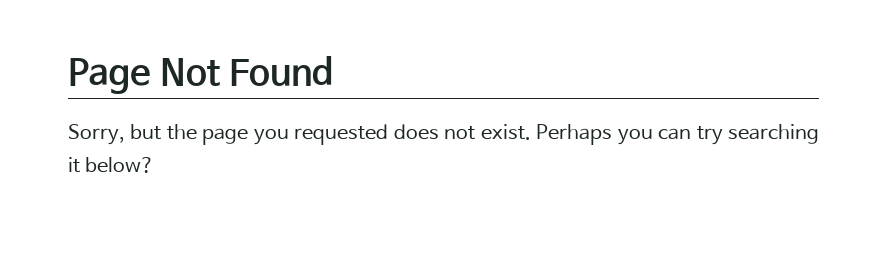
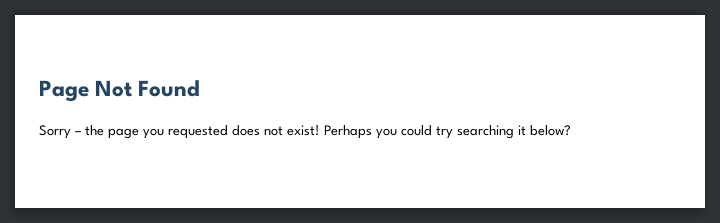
- Sorry, but the page you requested does not exist.
+ Sorry – the page you requested does not exist!
- Perhaps you can try searching it below?
+ Perhaps you could try searching it below?

